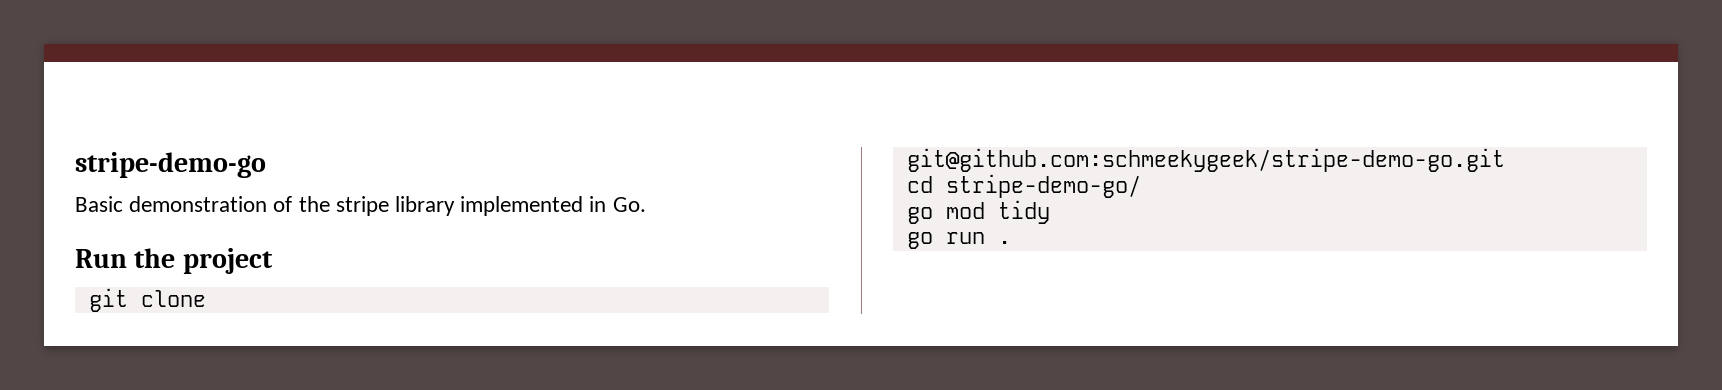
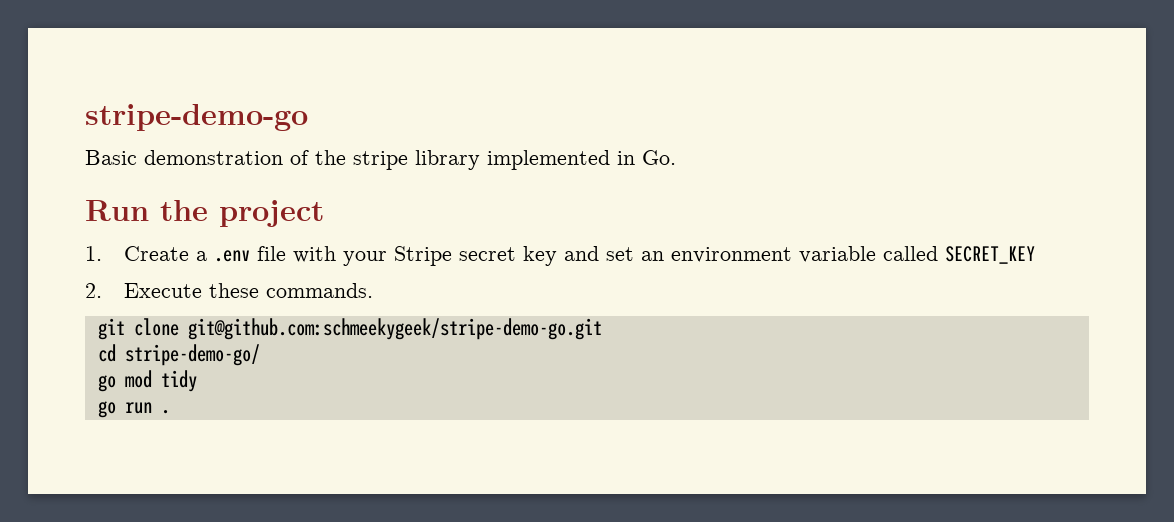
+ 1. Create a .env file with your Stripe secret key and set an environment variable called SECRET_KEY
+ 2. Execute these commands.

